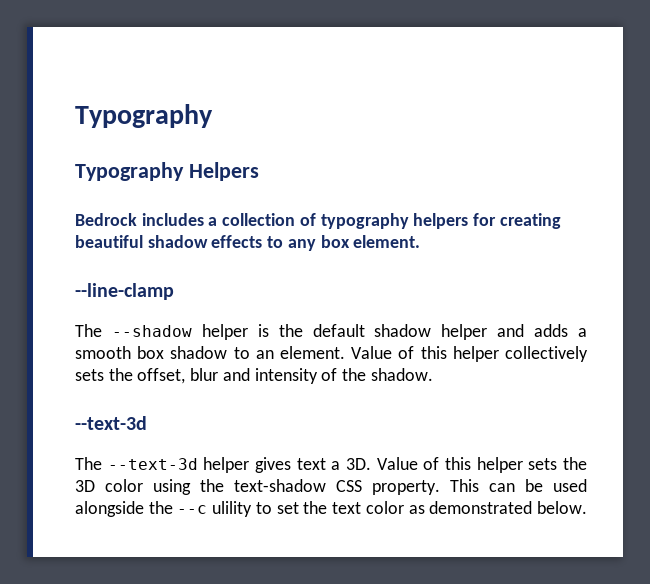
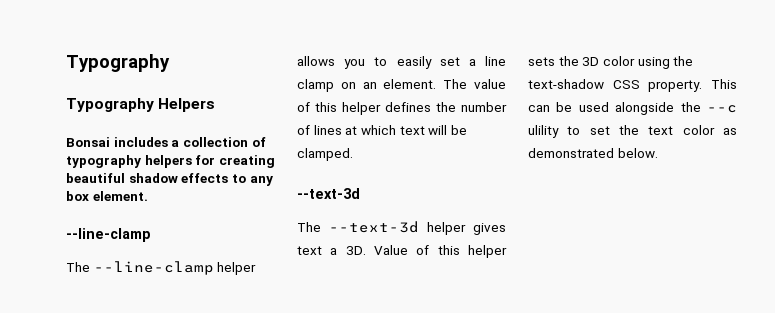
- Bedrock includes a collection of typography helpers for creating beautiful shadow effects to any box element.
+ Bonsai includes a collection of typography helpers for creating beautiful shadow effects to any box element.
- The --shadow helper is the default shadow helper and adds a smooth box shadow to an element. Value of this helper collectively sets the offset, blur and intensity of the shadow.
+ The --line-clamp helper allows you to easily set a line clamp on an element. The value of this helper defines the number of lines at which text will be clamped.

